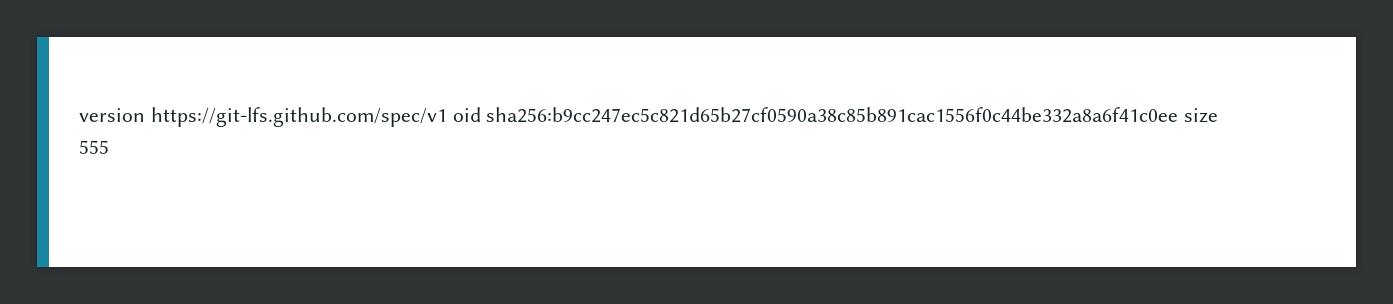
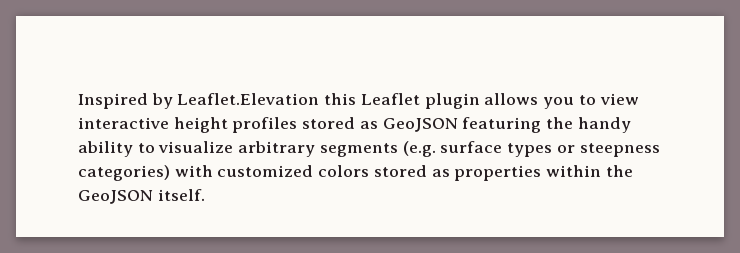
- version https://git-lfs.github.com/spec/v1 oid sha256:b9cc247ec5c821d65b27cf0590a38c85b891cac1556f0c44be332a8a6f41c0ee size 555
+ Inspired by Leaflet.Elevation this Leaflet plugin allows you to view interactive height profiles stored as GeoJSON featuring the handy ability to visualize arbitrary segments (e.g. surface types or steepness categories) with customized colors stored as properties within the GeoJSON itself.

